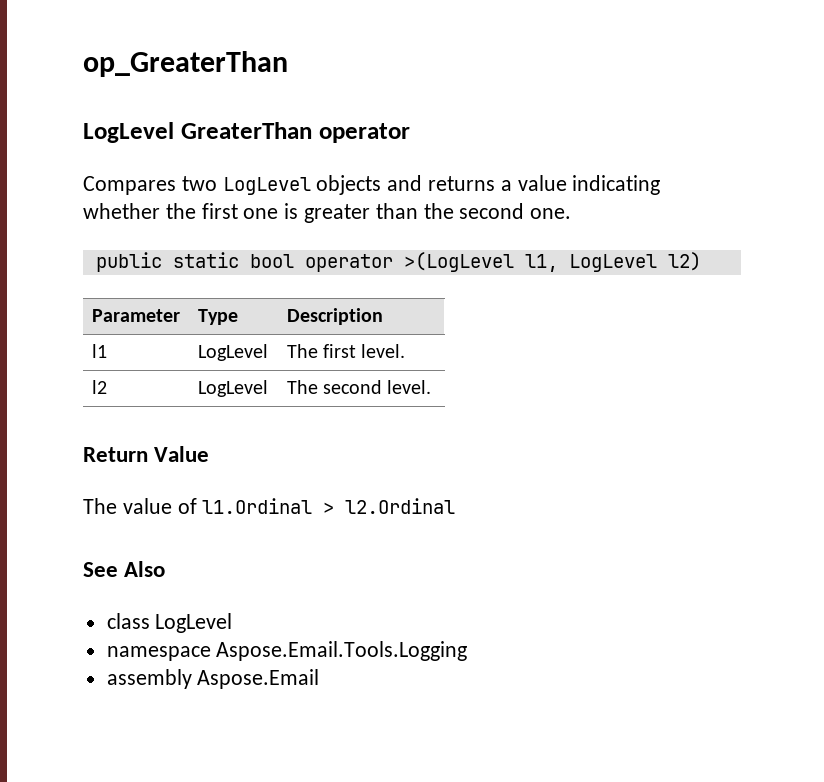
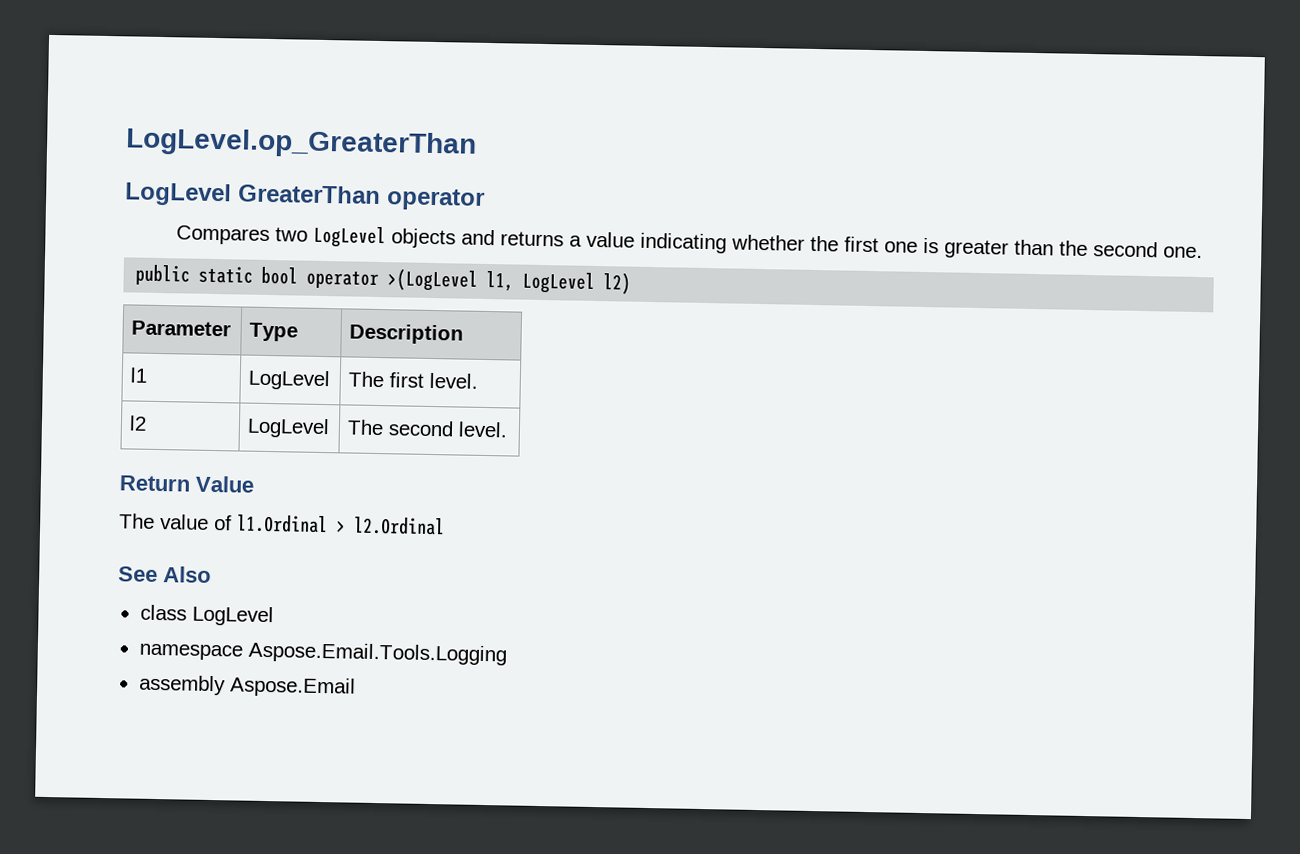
- op_GreaterThan
+ LogLevel.op_GreaterThan

